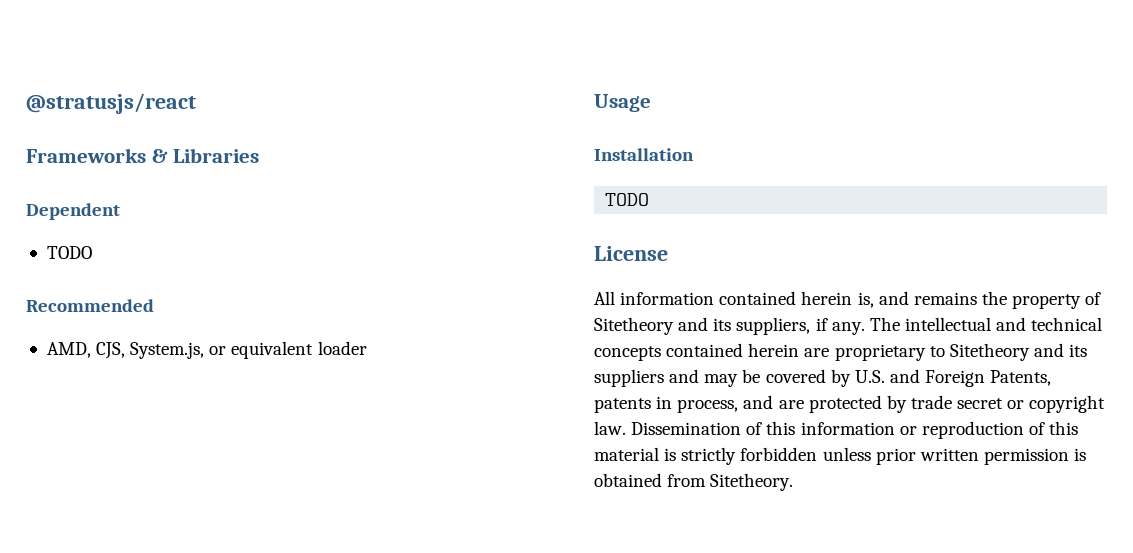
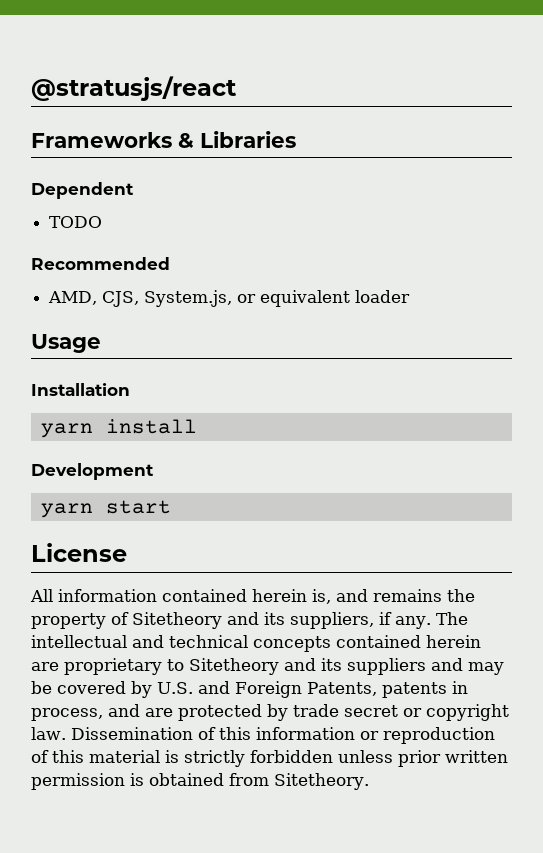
  Installation
- TODO
+ yarn install
+ Development
+ yarn start

